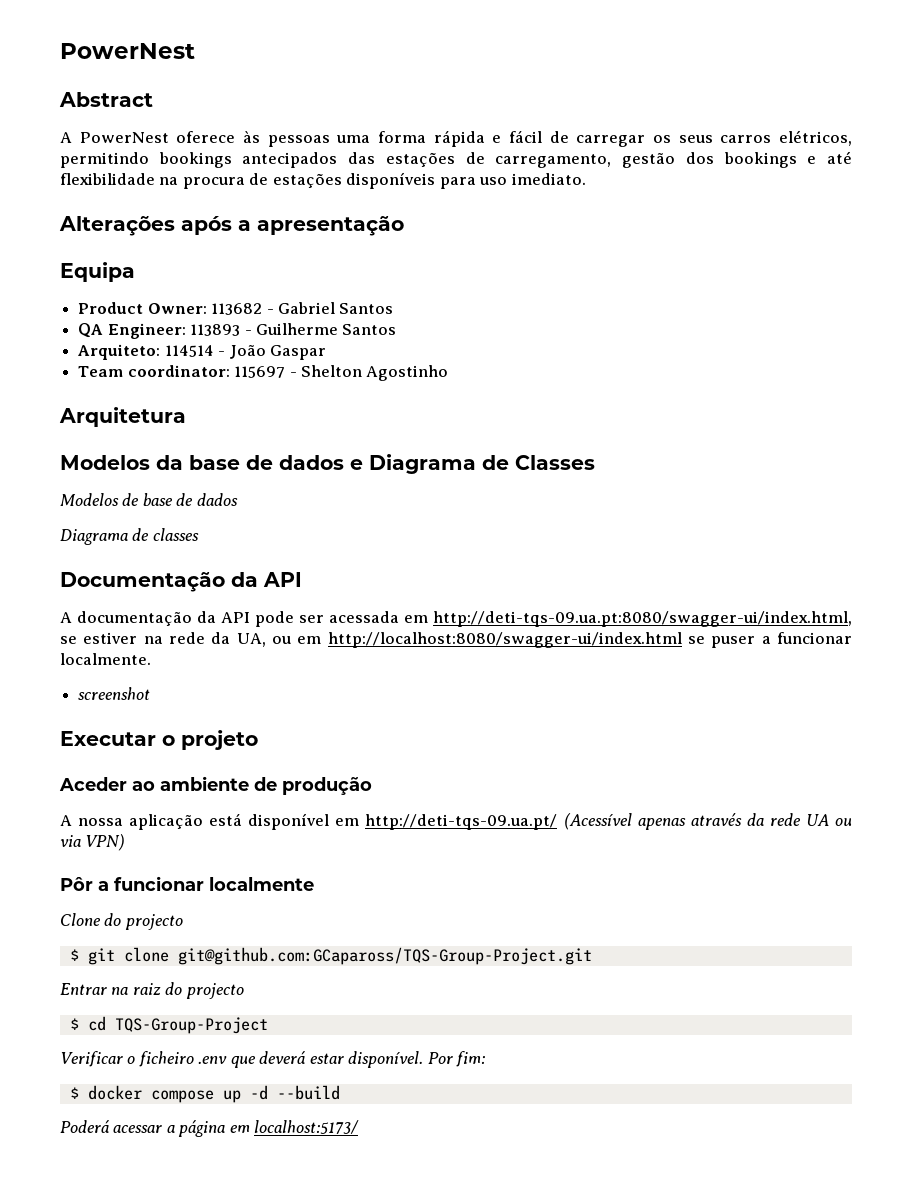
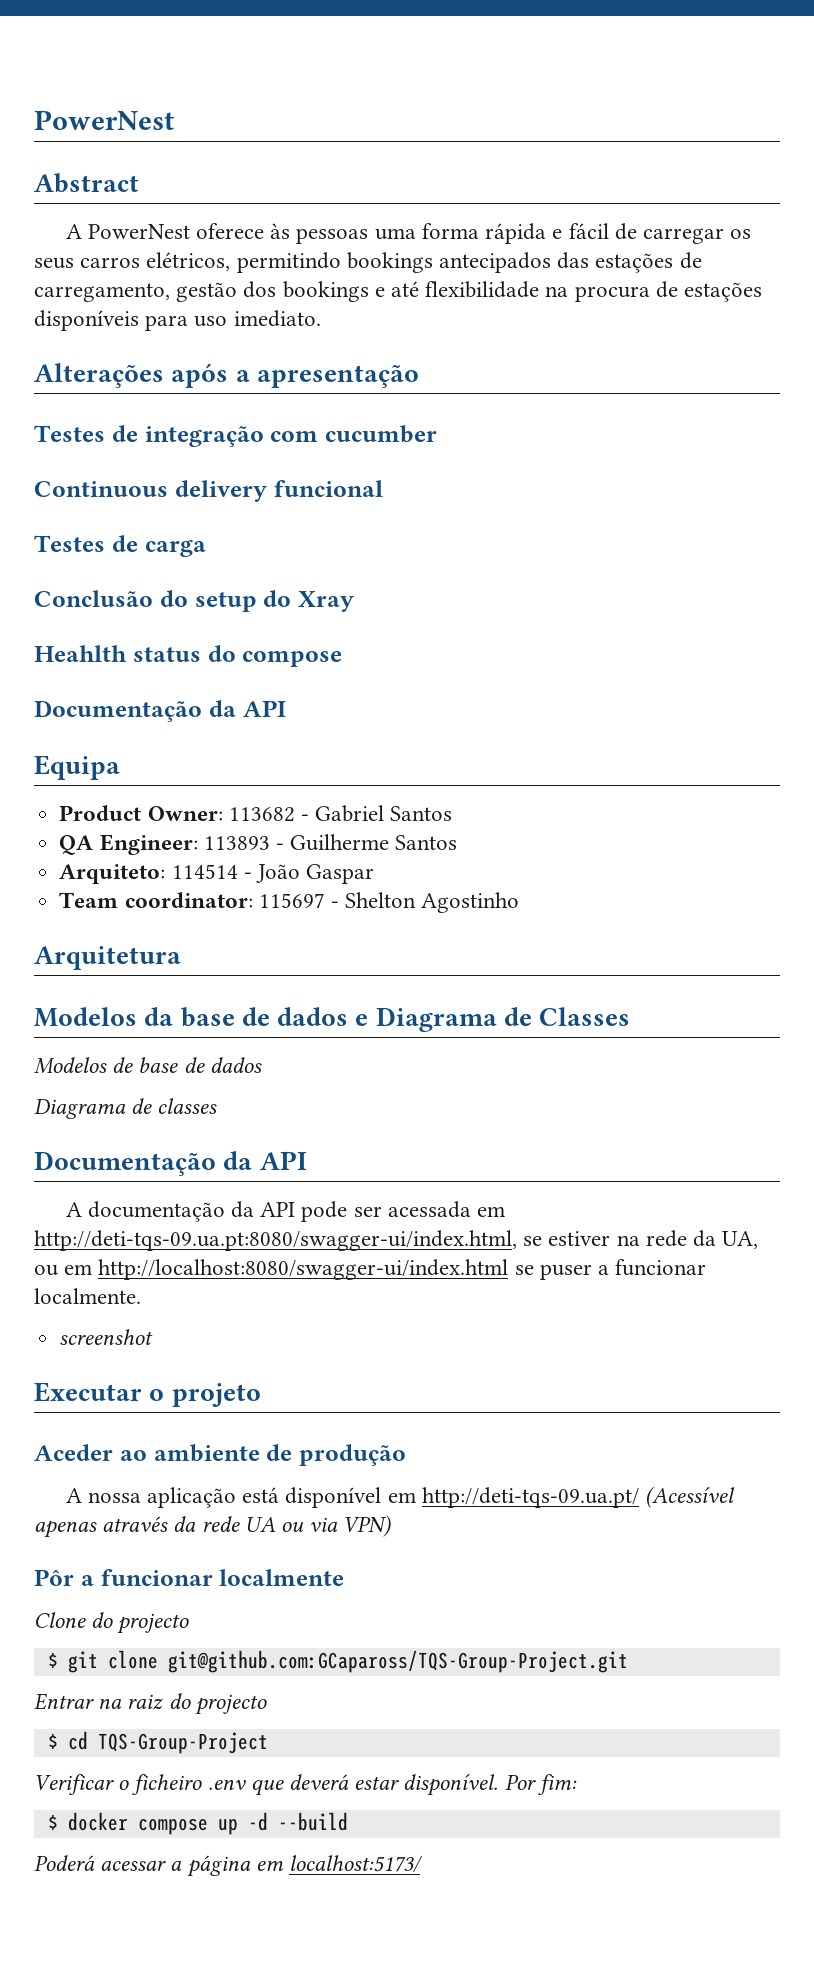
+ Testes de integração com cucumber
+ Continuous delivery funcional
+ Testes de carga
+ Conclusão do setup do Xray
+ Heahlth status do compose
+ Documentação da API

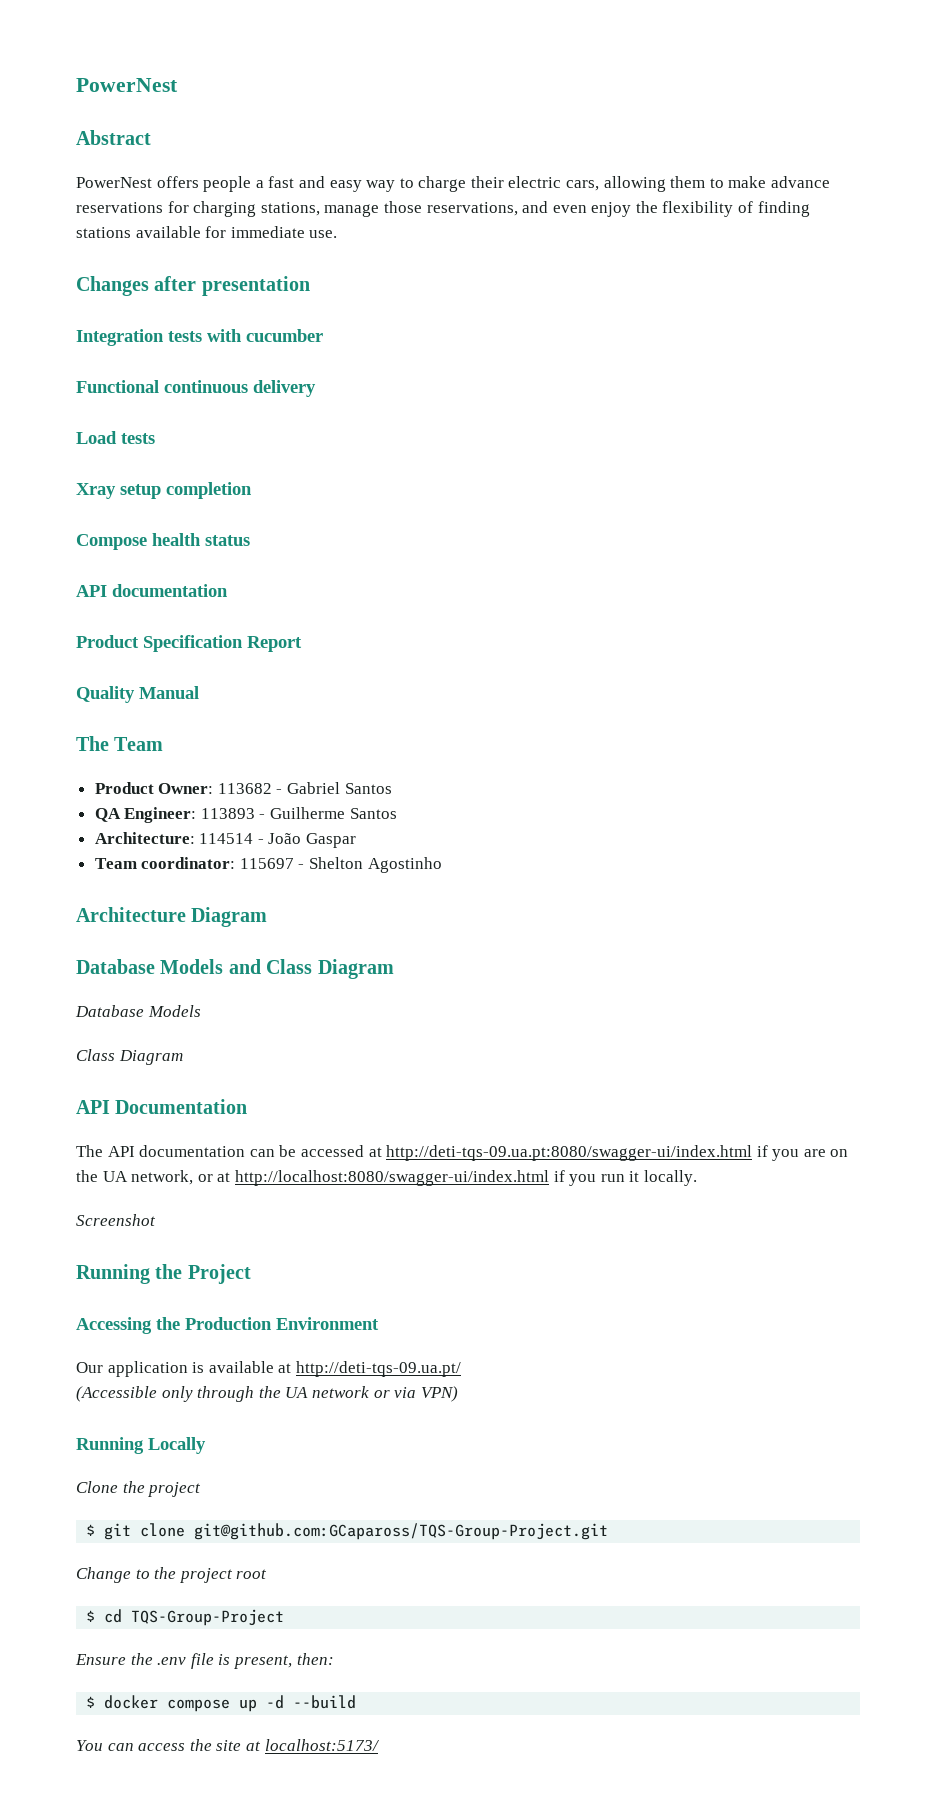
- A PowerNest oferece às pessoas uma forma rápida e fácil de carregar os seus carros elétricos, permitindo bookings antecipados das estações de carregamento, gestão dos bookings e até flexibilidade na procura de estações disponíveis para uso imediato.
- Alterações após a apresentação
- Testes de integração com cucumber
+ PowerNest offers people a fast and easy way to charge their electric cars, allowing them to make advance reservations for charging stations, manage those reservations, and even enjoy the flexibility of finding stations available for immediate use.
+ Changes after presentation
+ Integration tests with cucumber
- Continuous delivery funcional
- Testes de carga
- Conclusão do setup do Xray
- Heahlth status do compose
- Documentação da API
- Equipa
+ Functional continuous delivery
+ Load tests
+ Xray setup completion
+ Compose health status
+ API documentation
+ Product Specification Report
+ Quality Manual
+ The Team
- Arquiteto: 114514 - João Gaspar
+ Architecture: 114514 - João Gaspar
- Arquitetura
- Modelos da base de dados e Diagrama de Classes
- Modelos de base de dados
- Diagrama de classes
- Documentação da API
- A documentação da API pode ser acessada em http://deti-tqs-09.ua.pt:8080/swagger-ui/index.html, se estiver na rede da UA, ou em http://localhost:8080/swagger-ui/index.html se puser a funcionar localmente.
- screenshot
- Executar o projeto
- Aceder ao ambiente de produção
- A nossa aplicação está disponível em http://deti-tqs-09.ua.pt/ (Acessível apenas através da rede UA ou via VPN)
- Pôr a funcionar localmente
+ Architecture Diagram
+ Database Models and Class Diagram
+ Database Models
+ Class Diagram
+ API Documentation
+ The API documentation can be accessed at http://deti-tqs-09.ua.pt:8080/swagger-ui/index.html if you are on the UA network, or at http://localhost:8080/swagger-ui/index.html if you run it locally.
+ Screenshot
+ Running the Project
+ Accessing the Production Environment
+ Our application is available at http://deti-tqs-09.ua.pt/
+ (Accessible only through the UA network or via VPN)
+ Running Locally
- Clone do projecto
+ Clone the project
- Entrar na raiz do projecto
+ Change to the project root
  $ cd TQS-Group-Project
- Verificar o ficheiro .env que deverá estar disponível. Por fim:
+ Ensure the .env file is present, then:
- Poderá acessar a página em localhost:5173/
+ You can access the site at localhost:5173/

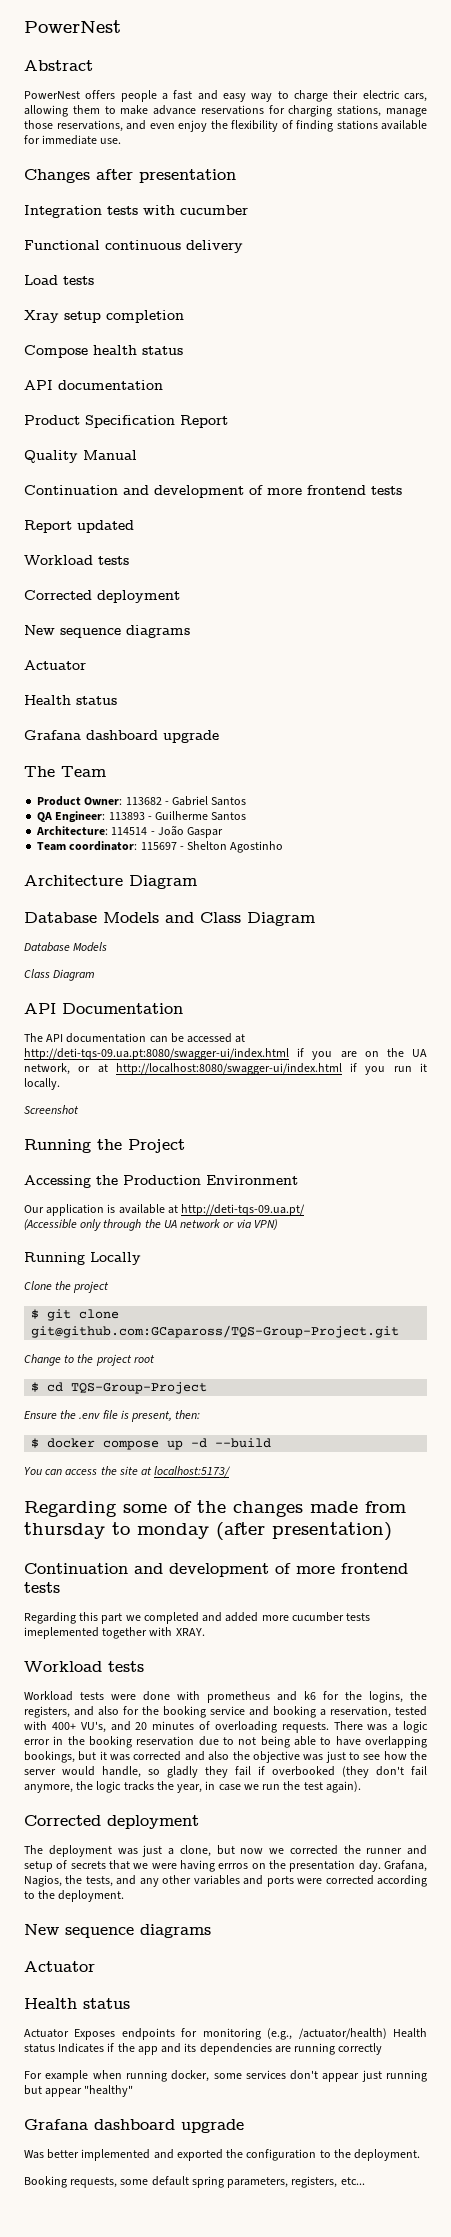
  Quality Manual
+ Continuation and development of more frontend tests
+ Report updated
+ Workload tests
+ Corrected deployment
+ New sequence diagrams
+ Actuator
+ Health status
+ Grafana dashboard upgrade
+ Regarding some of the changes made from thursday to monday (after presentation)
+ Continuation and development of more frontend tests
+ Regarding this part we completed and added more cucumber tests imeplemented together with XRAY.
+ Workload tests
+ Workload tests were done with prometheus and k6 for the logins, the registers, and also for the booking service and booking a reservation, tested with 400+ VU's, and 20 minutes of overloading requests. There was a logic error in the booking reservation due to not being able to have overlapping bookings, but it was corrected and also the objective was just to see how the server would handle, so gladly they fail if overbooked (they don't fail anymore, the logic tracks the year, in case we run the test again).
+ Corrected deployment
+ The deployment was just a clone, but now we corrected the runner and setup of secrets that we were having errros on the presentation day. Grafana, Nagios, the tests, and any other variables and ports were corrected according to the deployment.
+ New sequence diagrams
+ Actuator
+ Health status
+ Actuator Exposes endpoints for monitoring (e.g., /actuator/health) Health status Indicates if the app and its dependencies are running correctly
+ For example when running docker, some services don't appear just running but appear "healthy"
+ Grafana dashboard upgrade
+ Was better implemented and exported the configuration to the deployment.
+ Booking requests, some default spring parameters, registers, etc...

